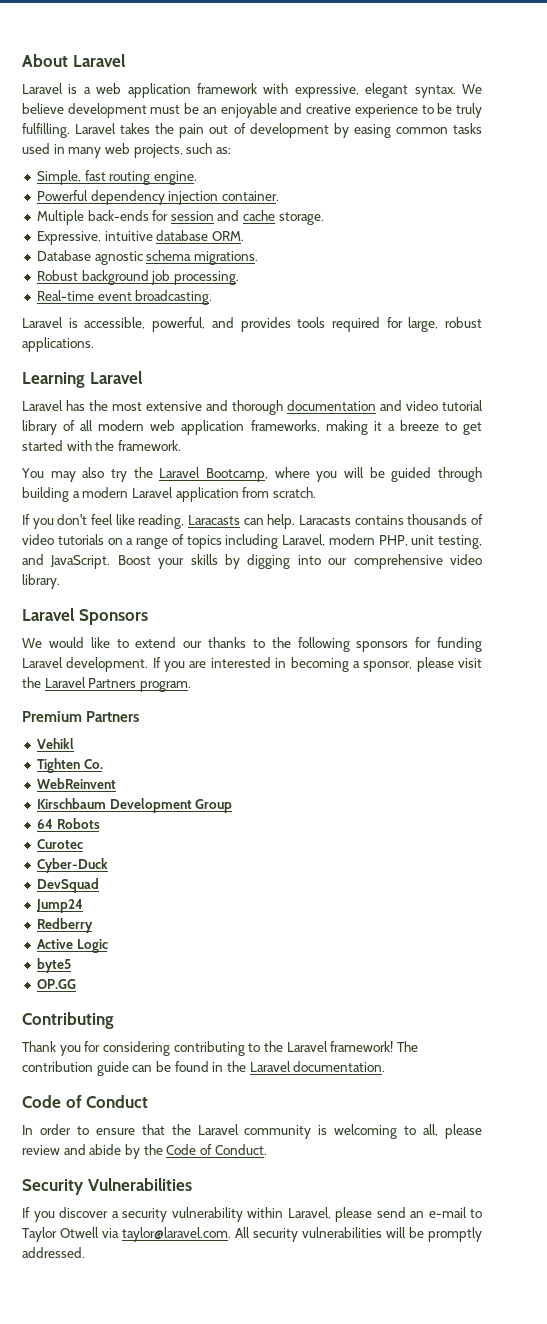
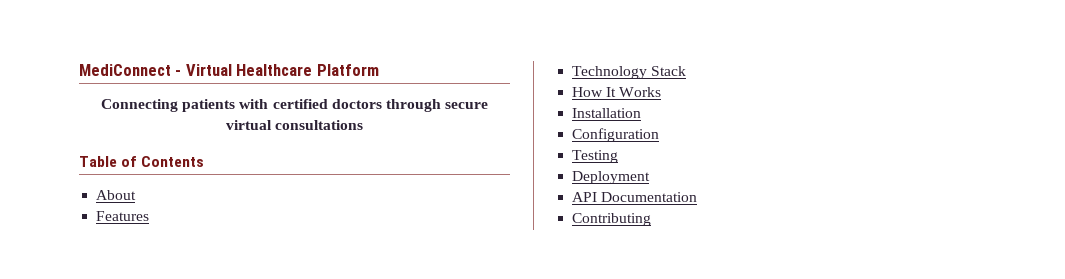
- About Laravel
- Laravel is a web application framework with expressive, elegant syntax. We believe development must be an enjoyable and creative experience to be truly fulfilling. Laravel takes the pain out of development by easing common tasks used in many web projects, such as:
- Simple, fast routing engine.
- Powerful dependency injection container.
- Multiple back-ends for session and cache storage.
- Expressive, intuitive database ORM.
- Database agnostic schema migrations.
- Robust background job processing.
- Real-time event broadcasting.
- Laravel is accessible, powerful, and provides tools required for large, robust applications.
- Learning Laravel
- Laravel has the most extensive and thorough documentation and video tutorial library of all modern web application frameworks, making it a breeze to get started with the framework.
- You may also try the Laravel Bootcamp, where you will be guided through building a modern Laravel application from scratch.
- If you don't feel like reading, Laracasts can help. Laracasts contains thousands of video tutorials on a range of topics including Laravel, modern PHP, unit testing, and JavaScript. Boost your skills by digging into our comprehensive video library.
- Laravel Sponsors
- We would like to extend our thanks to the following sponsors for funding Laravel development. If you are interested in becoming a sponsor, please visit the Laravel Partners program.
- Premium Partners
- Vehikl
- Tighten Co.
- WebReinvent
- Kirschbaum Development Group
- 64 Robots
- Curotec
- Cyber-Duck
- DevSquad
- Jump24
- Redberry
- Active Logic
- byte5
- OP.GG
+ MediConnect - Virtual Healthcare Platform
+ Connecting patients with certified doctors through secure virtual consultations
+ Table of Contents
+ About
+ Features
+ Technology Stack
+ How It Works
+ Installation
+ Configuration
+ Testing
+ Deployment
+ API Documentation
  Contributing
- Thank you for considering contributing to the Laravel framework! The contribution guide can be found in the Laravel documentation.
- Code of Conduct
- In order to ensure that the Laravel community is welcoming to all, please review and abide by the Code of Conduct.
- Security Vulnerabilities
- If you discover a security vulnerability within Laravel, please send an e-mail to Taylor Otwell via taylor@laravel.com. All security vulnerabilities will be promptly addressed.

